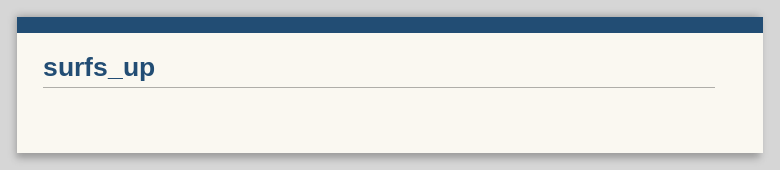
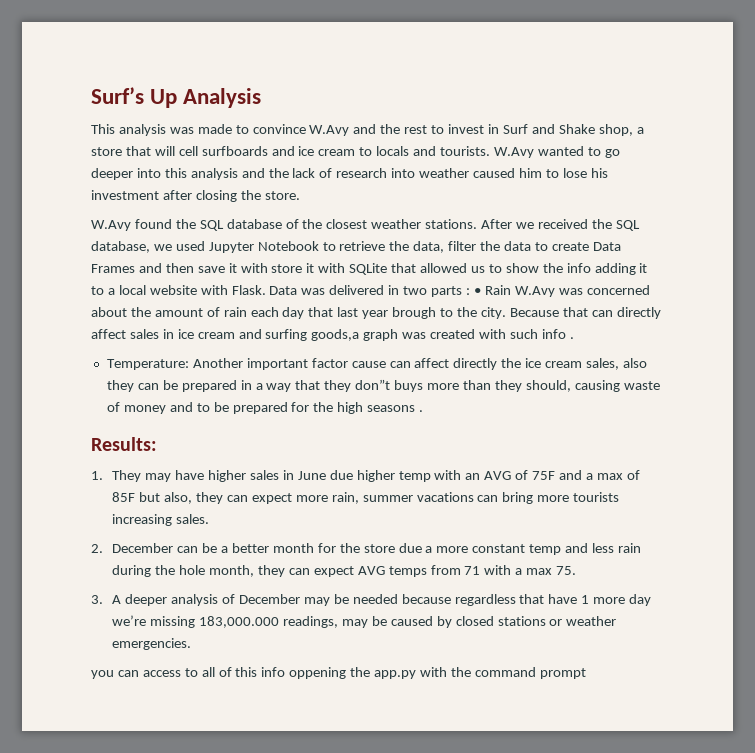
- surfs_up
+ Surf’s Up Analysis
+ This analysis was made to convince W.Avy and the rest to invest in Surf and Shake shop, a store that will cell surfboards and ice cream to locals and tourists. W.Avy wanted to go deeper into this analysis and the lack of research into weather caused him to lose his investment after closing the store.
+ W.Avy found the SQL database of the closest weather stations. After we received the SQL database, we used Jupyter Notebook to retrieve the data, filter the data to create Data Frames and then save it with store it with SQLite that allowed us to show the info adding it to a local website with Flask. Data was delivered in two parts : • Rain W.Avy was concerned about the amount of rain each day that last year brough to the city. Because that can directly affect sales in ice cream and surfing goods,a graph was created with such info .
+ Temperature: Another important factor cause can affect directly the ice cream sales, also they can be prepared in a way that they don”t buys more than they should, causing waste of money and to be prepared for the high seasons .
+ Results:
+ 1. They may have higher sales in June due higher temp with an AVG of 75F and a max of 85F but also, they can expect more rain, summer vacations can bring more tourists increasing sales.
+ 2. December can be a better month for the store due a more constant temp and less rain during the hole month, they can expect AVG temps from 71 with a max 75.
+ 3. A deeper analysis of December may be needed because regardless that have 1 more day we’re missing 183,000.000 readings, may be caused by closed stations or weather emergencies.
+ you can access to all of this info oppening the app.py with the command prompt

